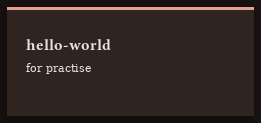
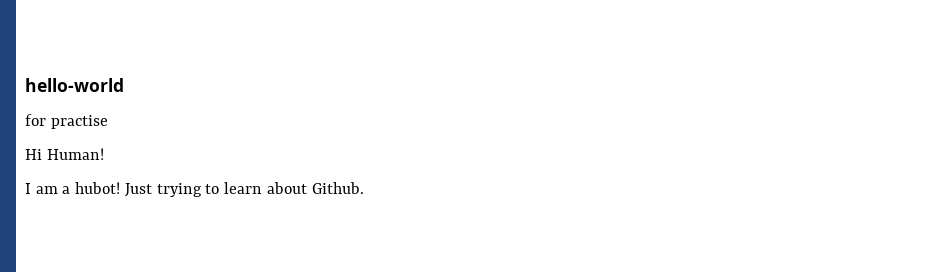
+ Hi Human!
+ I am a hubot! Just trying to learn about Github.

